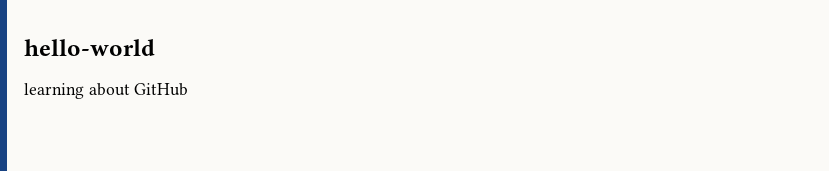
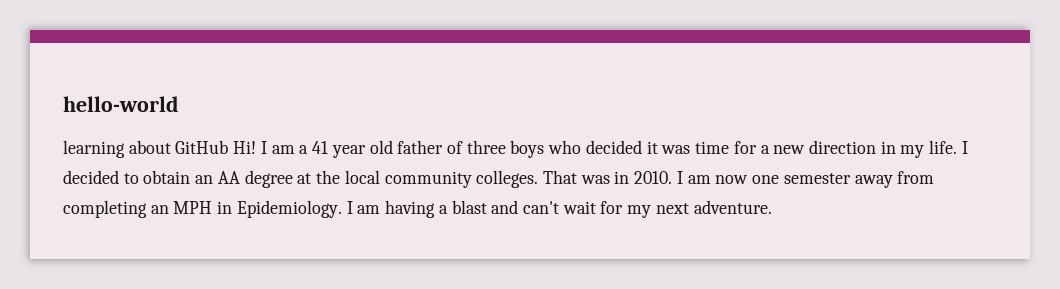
- learning about GitHub
+ learning about GitHub Hi! I am a 41 year old father of three boys who decided it was time for a new direction in my life. I decided to obtain an AA degree at the local community colleges. That was in 2010. I am now one semester away from completing an MPH in Epidemiology. I am having a blast and can't wait for my next adventure.

